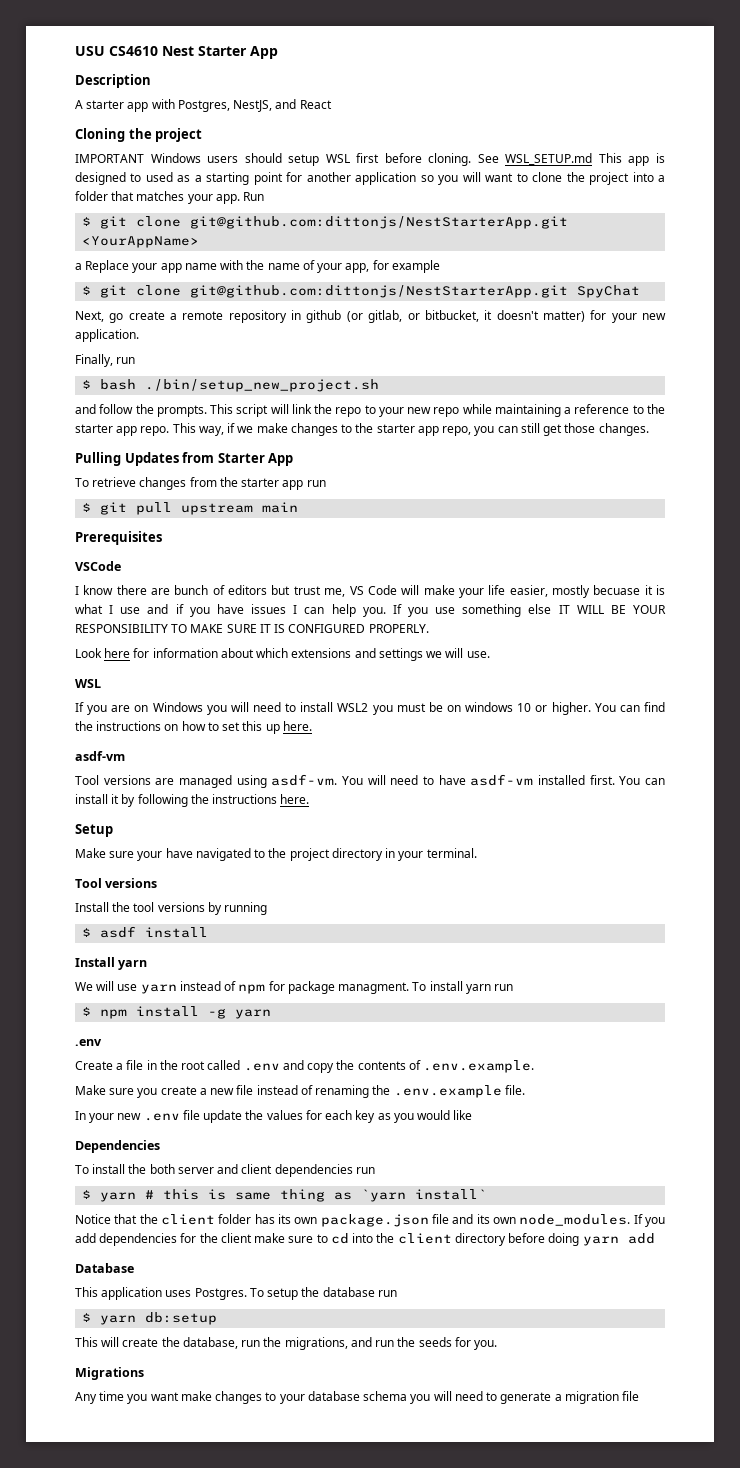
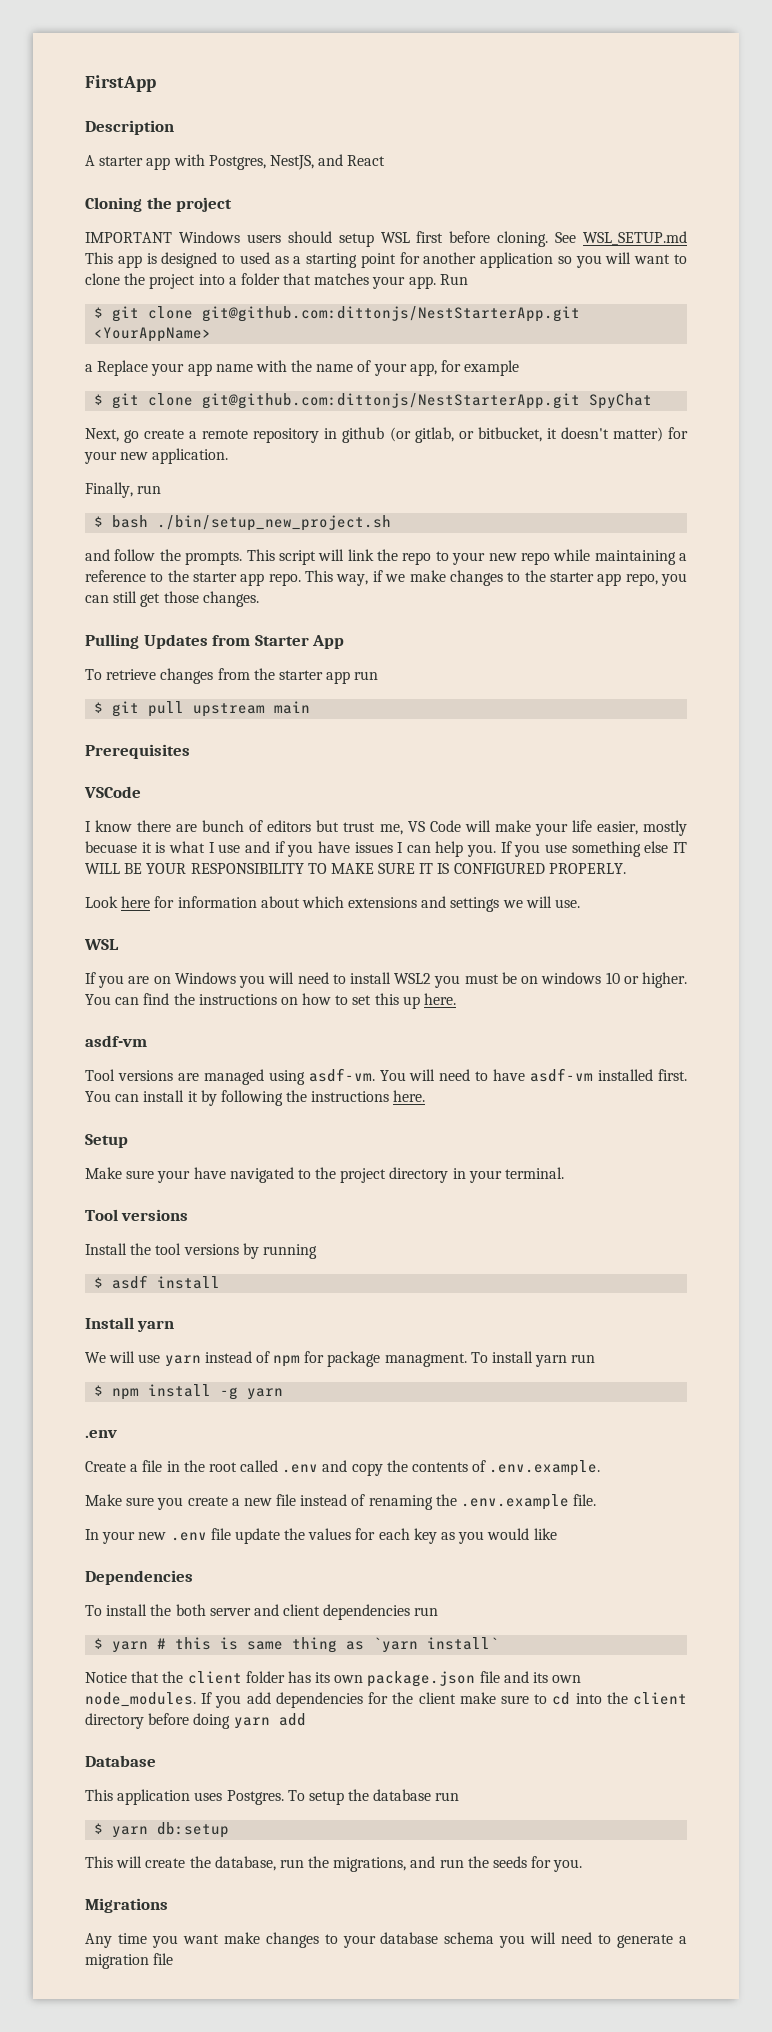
- USU CS4610 Nest Starter App
+ FirstApp

